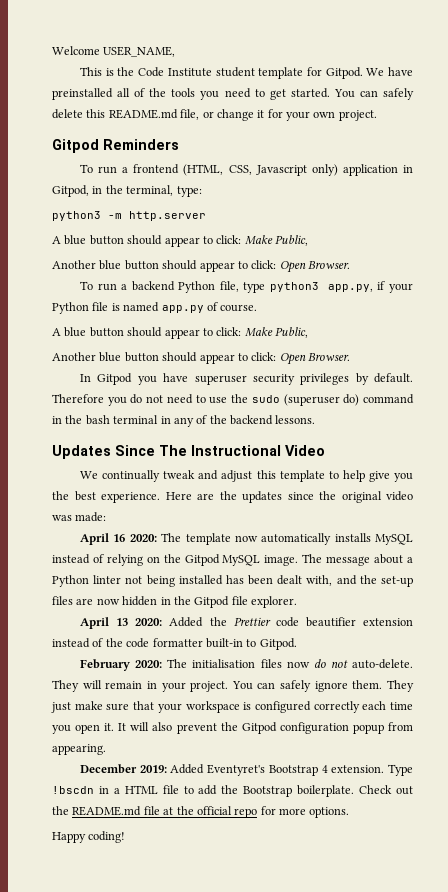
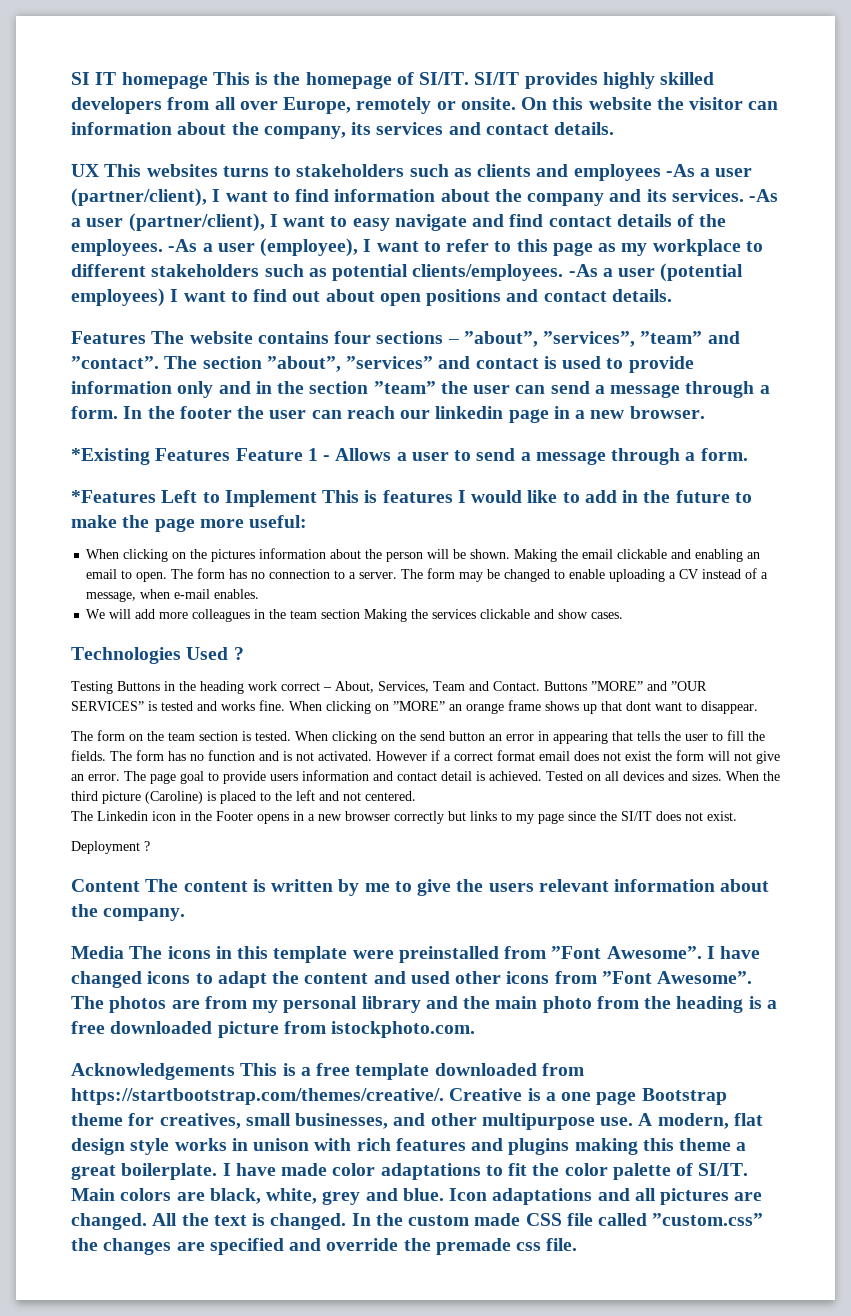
- Welcome USER_NAME,
- This is the Code Institute student template for Gitpod. We have preinstalled all of the tools you need to get started. You can safely delete this README.md file, or change it for your own project.
- Gitpod Reminders
- To run a frontend (HTML, CSS, Javascript only) application in Gitpod, in the terminal, type:
- python3 -m http.server
- A blue button should appear to click: Make Public,
- Another blue button should appear to click: Open Browser.
- To run a backend Python file, type python3 app.py, if your Python file is named app.py of course.
- A blue button should appear to click: Make Public,
- Another blue button should appear to click: Open Browser.
- In Gitpod you have superuser security privileges by default. Therefore you do not need to use the sudo (superuser do) command in the bash terminal in any of the backend lessons.
- Updates Since The Instructional Video
- We continually tweak and adjust this template to help give you the best experience. Here are the updates since the original video was made:
- April 16 2020: The template now automatically installs MySQL instead of relying on the Gitpod MySQL image. The message about a Python linter not being installed has been dealt with, and the set-up files are now hidden in the Gitpod file explorer.
- April 13 2020: Added the Prettier code beautifier extension instead of the code formatter built-in to Gitpod.
- February 2020: The initialisation files now do not auto-delete. They will remain in your project. You can safely ignore them. They just make sure that your workspace is configured correctly each time you open it. It will also prevent the Gitpod configuration popup from appearing.
- December 2019: Added Eventyret's Bootstrap 4 extension. Type !bscdn in a HTML file to add the Bootstrap boilerplate. Check out the README.md file at the official repo for more options.
- Happy coding!
+ SI IT homepage This is the homepage of SI/IT. SI/IT provides highly skilled developers from all over Europe, remotely or onsite. On this website the visitor can information about the company, its services and contact details.
+ UX This websites turns to stakeholders such as clients and employees -As a user (partner/client), I want to find information about the company and its services. -As a user (partner/client), I want to easy navigate and find contact details of the employees. -As a user (employee), I want to refer to this page as my workplace to different stakeholders such as potential clients/employees. -As a user (potential employees) I want to find out about open positions and contact details.
+ Features The website contains four sections – ”about”, ”services”, ”team” and ”contact”. The section ”about”, ”services” and contact is used to provide information only and in the section ”team” the user can send a message through a form. In the footer the user can reach our linkedin page in a new browser.
+ *Existing Features Feature 1 - Allows a user to send a message through a form.
+ *Features Left to Implement This is features I would like to add in the future to make the page more useful:
+ When clicking on the pictures information about the person will be shown. Making the email clickable and enabling an email to open. The form has no connection to a server. The form may be changed to enable uploading a CV instead of a message, when e-mail enables.
+ We will add more colleagues in the team section Making the services clickable and show cases.
+ Technologies Used ?
+ Testing Buttons in the heading work correct – About, Services, Team and Contact. Buttons ”MORE” and ”OUR SERVICES” is tested and works fine. When clicking on ”MORE” an orange frame shows up that dont want to disappear.
+ The form on the team section is tested. When clicking on the send button an error in appearing that tells the user to fill the fields. The form has no function and is not activated. However if a correct format email does not exist the form will not give an error. The page goal to provide users information and contact detail is achieved. Tested on all devices and sizes. When the third picture (Caroline) is placed to the left and not centered.
+ The Linkedin icon in the Footer opens in a new browser correctly but links to my page since the SI/IT does not exist.
+ Deployment ?
+ Content The content is written by me to give the users relevant information about the company.
+ Media The icons in this template were preinstalled from ”Font Awesome”. I have changed icons to adapt the content and used other icons from ”Font Awesome”. The photos are from my personal library and the main photo from the heading is a free downloaded picture from istockphoto.com.
+ Acknowledgements This is a free template downloaded from https://startbootstrap.com/themes/creative/. Creative is a one page Bootstrap theme for creatives, small businesses, and other multipurpose use. A modern, flat design style works in unison with rich features and plugins making this theme a great boilerplate. I have made color adaptations to fit the color palette of SI/IT. Main colors are black, white, grey and blue. Icon adaptations and all pictures are changed. All the text is changed. In the custom made CSS file called ”custom.css” the changes are specified and override the premade css file.

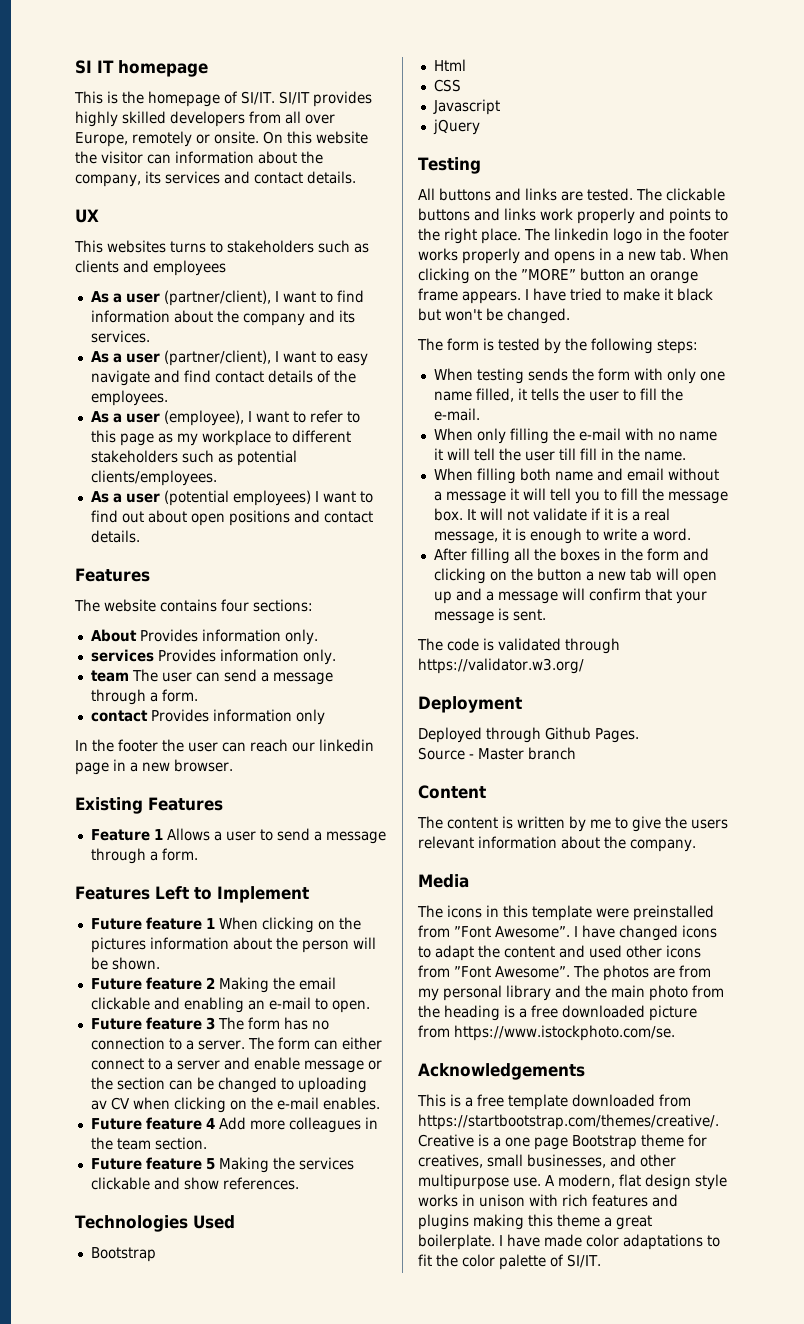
- SI IT homepage This is the homepage of SI/IT.
+ SI IT homepage
+ This is the homepage of SI/IT.
- UX This websites turns to stakeholders such as clients and employees -As a user (partner/client), I want to find information about the company and its services. -As a user (partner/client), I want to easy navigate and find contact details of the employees. -As a user (employee), I want to refer to this page as my workplace to different stakeholders such as potential clients/employees. -As a user (potential employees) I want to find out about open positions and contact details.
- Features The website contains four sections – ”about”, ”services”, ”team” and ”contact”. The section ”about”, ”services” and contact is used to provide information only and in the section ”team” the user can send a message through a form. In the footer the user can reach our linkedin page in a new browser.
+ UX
+ This websites turns to stakeholders such as clients and employees
+ As a user (partner/client), I want to find information about the company and its services.
+ As a user (partner/client), I want to easy navigate and find contact details of the employees.
+ As a user (employee), I want to refer to this page as my workplace to different stakeholders such as potential clients/employees.
+ As a user (potential employees) I want to find out about open positions and contact details.
+ Features
+ The website contains four sections:
+ About Provides information only.
+ services Provides information only.
+ team The user can send a message through a form.
+ contact Provides information only
+ In the footer the user can reach our linkedin page in a new browser.
- *Existing Features Feature 1 - Allows a user to send a message through a form.
+ Existing Features
+ Feature 1 Allows a user to send a message through a form.
- *Features Left to Implement This is features I would like to add in the future to make the page more useful:
- When clicking on the pictures information about the person will be shown. Making the email clickable and enabling an email to open. The form has no connection to a server.
+ Features Left to Implement
+ Future feature 1 When clicking on the pictures information about the person will be shown.
+ Future feature 2 Making the email clickable and enabling an e-mail to open.
+ Future feature 3 The form has no connection to a server.
- The form may be changed to enable uploading a CV instead of a message, when e-mail enables.
- We will add more colleagues in the team section Making the services clickable and show cases.
+ The form can either connect to a server and enable message or the section can be changed to uploading av CV when clicking on the e-mail enables.
+ Future feature 4 Add more colleagues in the team section.
+ Future feature 5 Making the services clickable and show references.
- Technologies Used ?
- Testing Buttons in the heading work correct – About, Services, Team and Contact. Buttons ”MORE” and ”OUR SERVICES” is tested and works fine. When clicking on ”MORE” an orange frame shows up that dont want to disappear.
- The form on the team section is tested. When clicking on the send button an error in appearing that tells the user to fill the fields. The form has no function and is not activated. However if a correct format email does not exist the form will not give an error. The page goal to provide users information and contact detail is achieved. Tested on all devices and sizes. When the third picture (Caroline) is placed to the left and not centered.
- The Linkedin icon in the Footer opens in a new browser correctly but links to my page since the SI/IT does not exist.
- Deployment ?
+ Technologies Used
+ Bootstrap
+ Html
+ CSS
+ Javascript
+ jQuery
+ Testing
+ All buttons and links are tested. The clickable buttons and links work properly and points to the right place. The linkedin logo in the footer works properly and opens in a new tab. When clicking on the ”MORE” button an orange frame appears. I have tried to make it black but won't be changed.
+ The form is tested by the following steps:
+ When testing sends the form with only one name filled, it tells the user to fill the e-mail.
+ When only filling the e-mail with no name it will tell the user till fill in the name.
+ When filling both name and email without a message it will tell you to fill the message box. It will not validate if it is a real message, it is enough to write a word.
+ After filling all the boxes in the form and clicking on the button a new tab will open up and a message will confirm that your message is sent.
+ The code is validated through https://validator.w3.org/
+ Deployment
+ Deployed through Github Pages.
+ Source - Master branch
- Content The content is written by me to give the users relevant information about the company.
+ Content
+ The content is written by me to give the users relevant information about the company.
- Media The icons in this template were preinstalled from ”Font Awesome”.
+ Media
+ The icons in this template were preinstalled from ”Font Awesome”.
- The photos are from my personal library and the main photo from the heading is a free downloaded picture from istockphoto.com.
+ The photos are from my personal library and the main photo from the heading is a free downloaded picture from https://www.istockphoto.com/se.
- Acknowledgements This is a free template downloaded from https://startbootstrap.com/themes/creative/. Creative is a one page Bootstrap theme for creatives, small businesses, and other multipurpose use.
+ Acknowledgements
+ This is a free template downloaded from https://startbootstrap.com/themes/creative/. Creative is a one page Bootstrap theme for creatives, small businesses, and other multipurpose use.
- Main colors are black, white, grey and blue. Icon adaptations and all pictures are changed. All the text is changed. In the custom made CSS file called ”custom.css” the changes are specified and override the premade css file.

